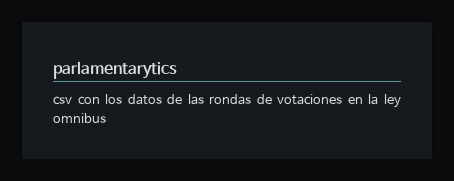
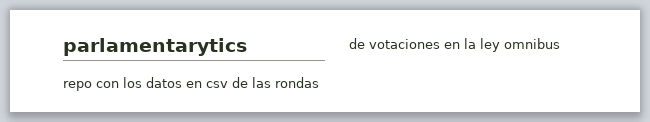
- csv con los datos de las rondas de votaciones en la ley omnibus
+ repo con los datos en csv de las rondas de votaciones en la ley omnibus

